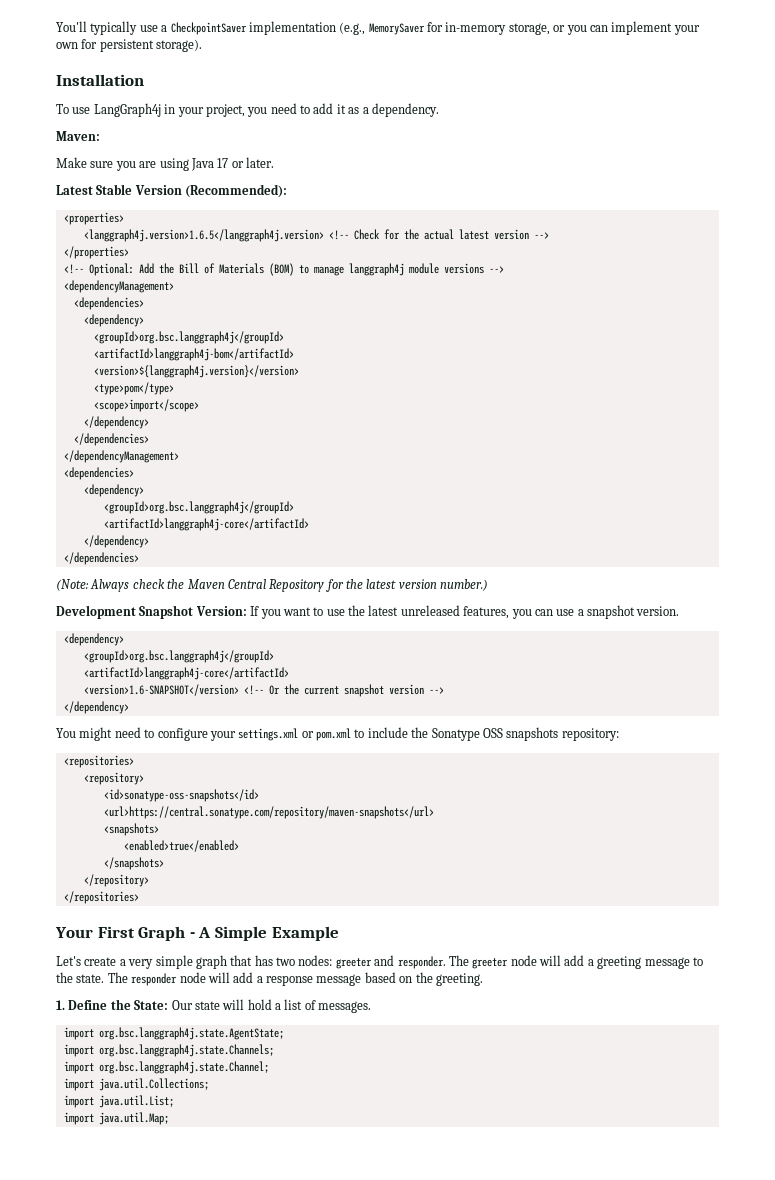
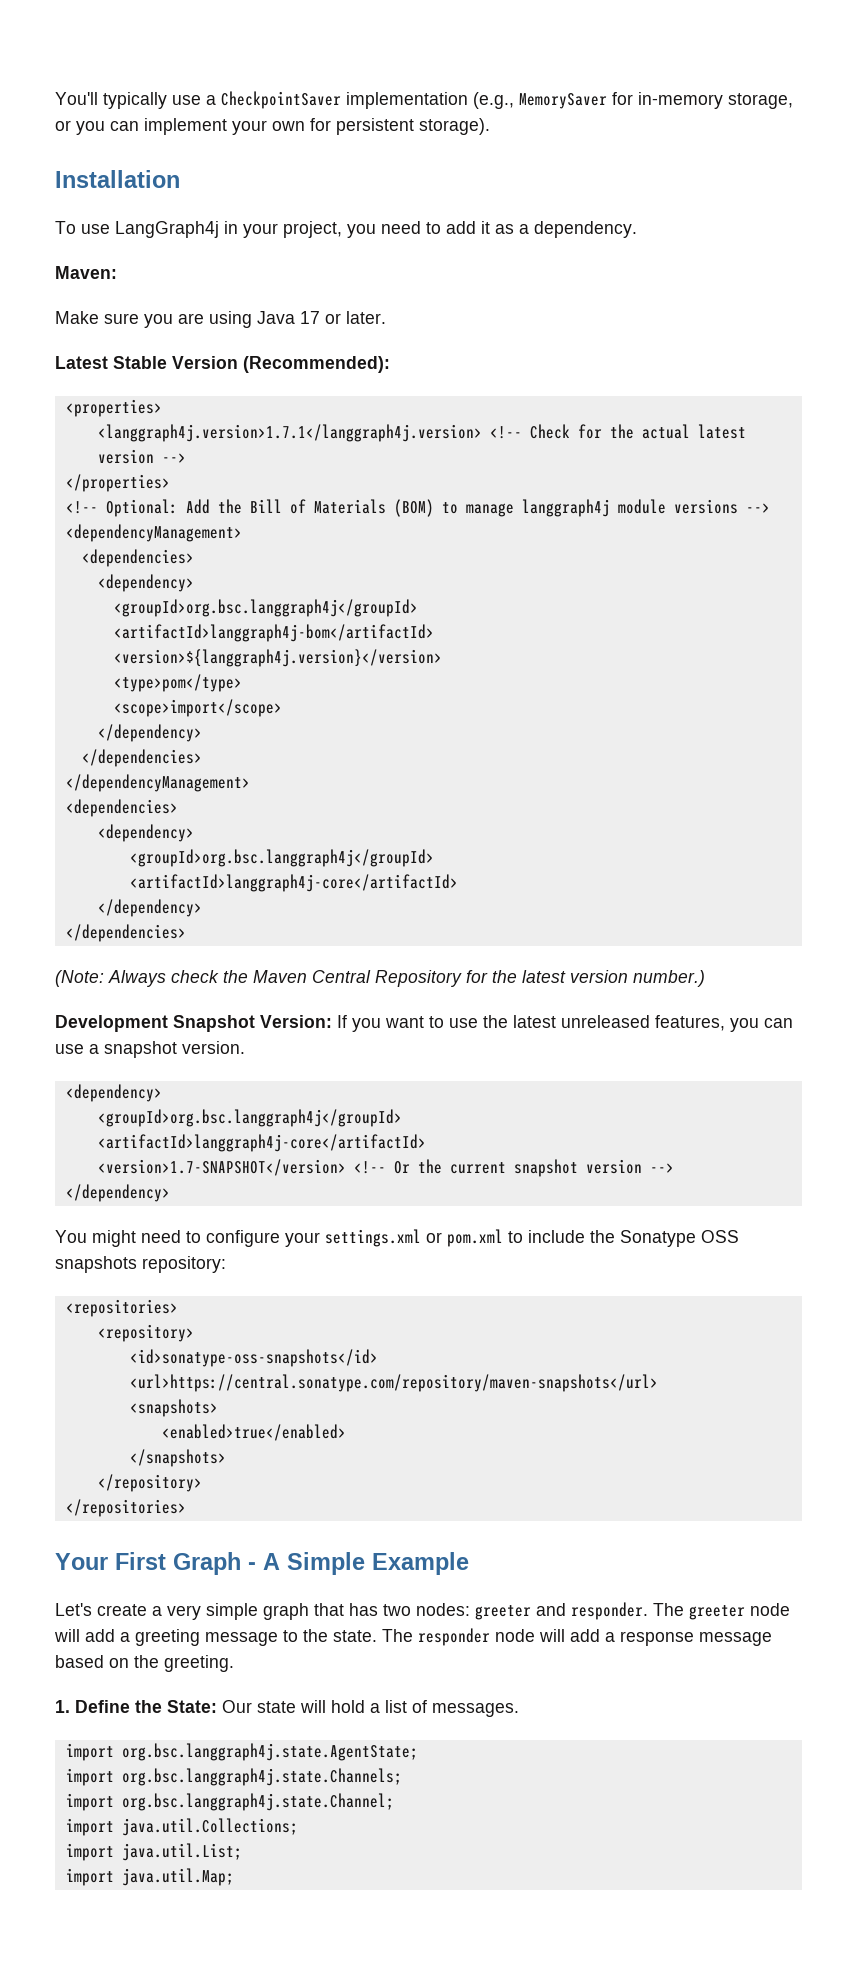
- <langgraph4j.version>1.6.5</langgraph4j.version> <!-- Check for the actual latest version -->
+ <langgraph4j.version>1.7.1</langgraph4j.version> <!-- Check for the actual latest version -->
- <version>1.6-SNAPSHOT</version> <!-- Or the current snapshot version -->
+ <version>1.7-SNAPSHOT</version> <!-- Or the current snapshot version -->

